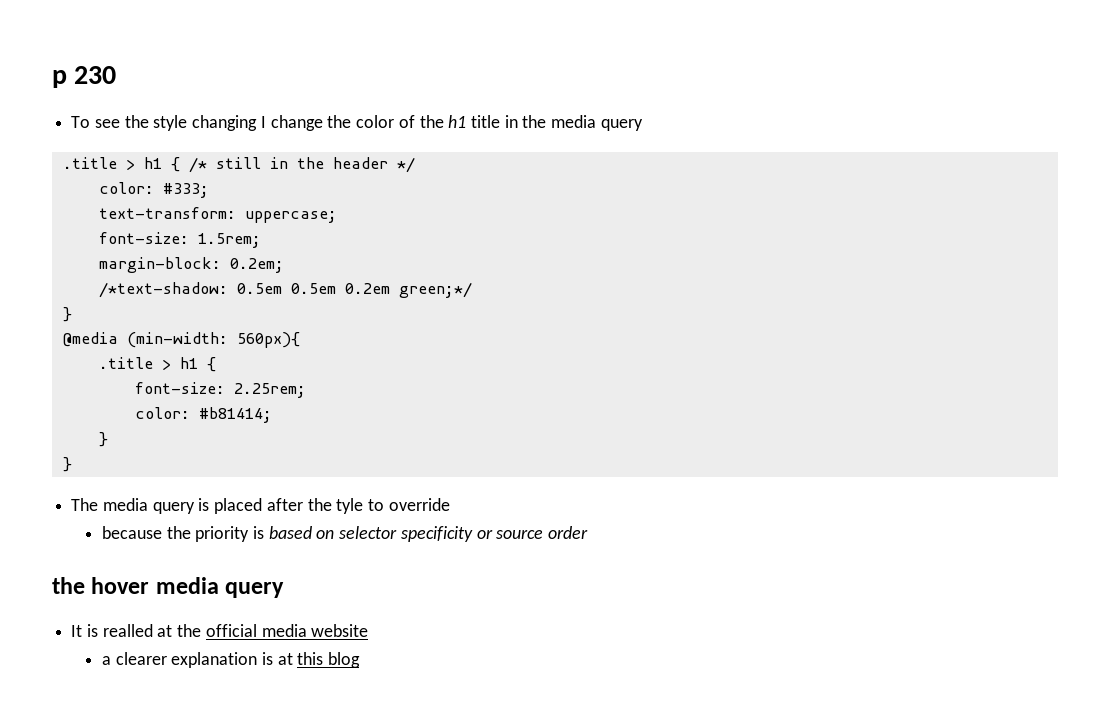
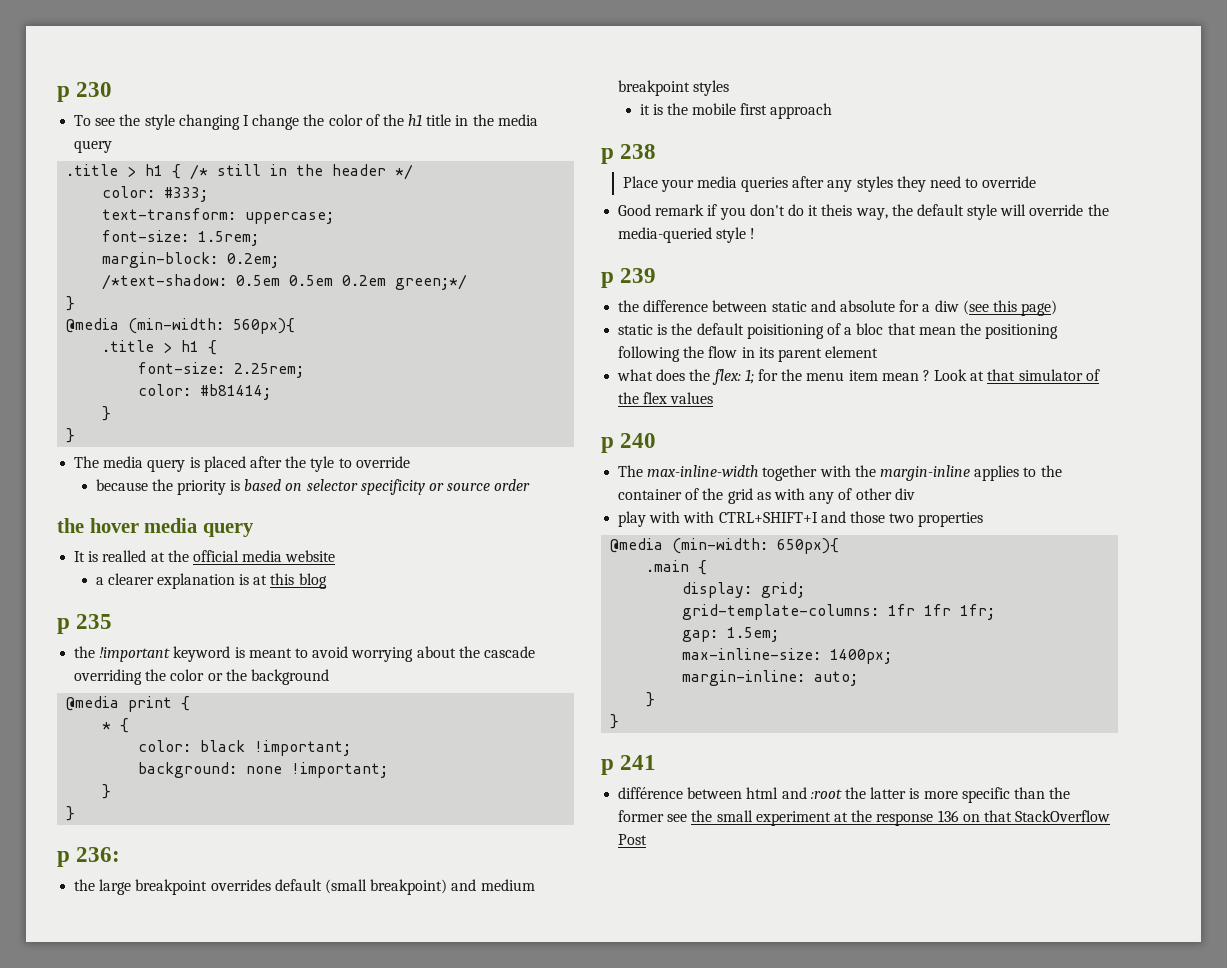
+ p 235
+ the !important keyword is meant to avoid worrying about the cascade overriding the color or the background
+ @media print {
+ * {
+ color: black !important;
+ background: none !important;
+ }
+ }
+ p 236:
+ the large breakpoint overrides default (small breakpoint) and medium breakpoint styles
+ it is the mobile first approach
+ p 238
+ Place your media queries after any styles they need to override
+ Good remark if you don't do it theis way, the default style will override the media-queried style !
+ p 239
+ the difference between static and absolute for a diw (see this page)
+ static is the default poisitioning of a bloc that mean the positioning following the flow in its parent element
+ what does the flex: 1; for the menu item mean ? Look at that simulator of the flex values
+ p 240
+ The max-inline-width together with the margin-inline applies to the container of the grid as with any of other div
+ play with with CTRL+SHIFT+I and those two properties
+ @media (min-width: 650px){
+ .main {
+ display: grid;
+ grid-template-columns: 1fr 1fr 1fr;
+ gap: 1.5em;
+ max-inline-size: 1400px;
+ margin-inline: auto;
+ }
+ }
+ p 241
+ différence between html and :root the latter is more specific than the former see the small experiment at the response 136 on that StackOverflow Post

